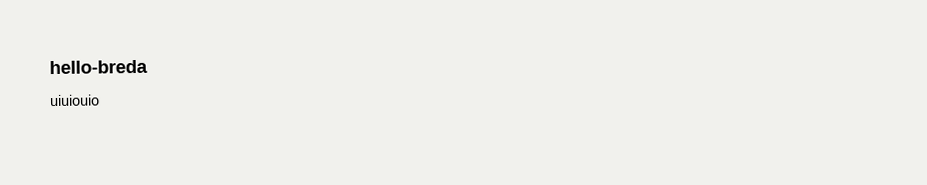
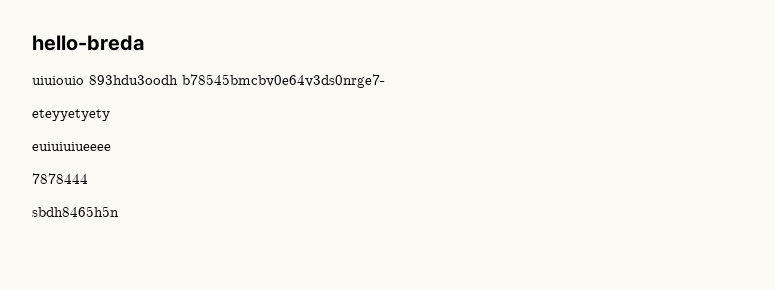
- uiuiouio
+ uiuiouio 893hdu3oodh b78545bmcbv0e64v3ds0nrge7-
+ eteyyetyety
+ euiuiuiueeee
+ 7878444
+ sbdh8465h5n

